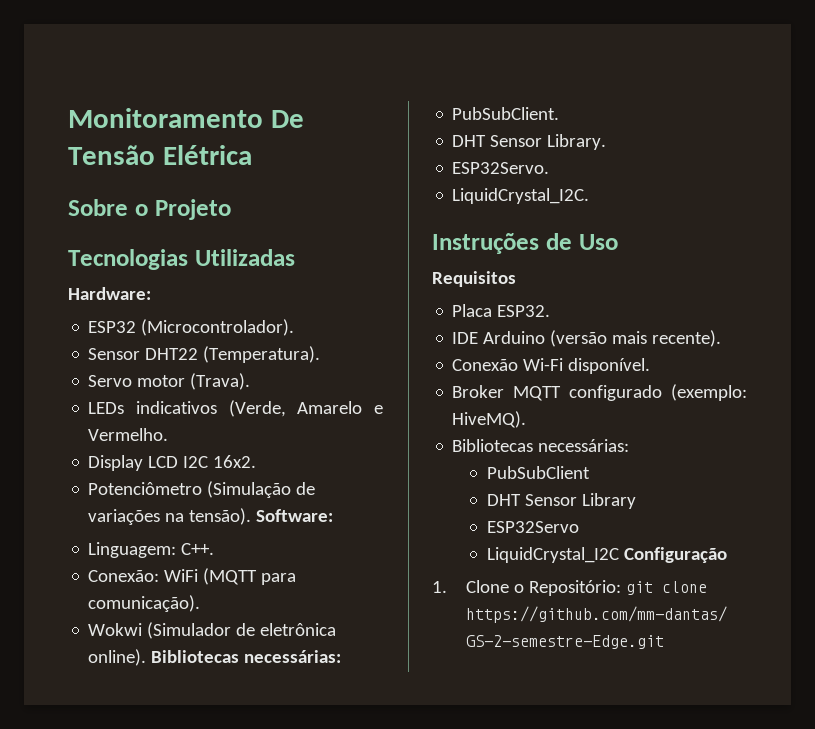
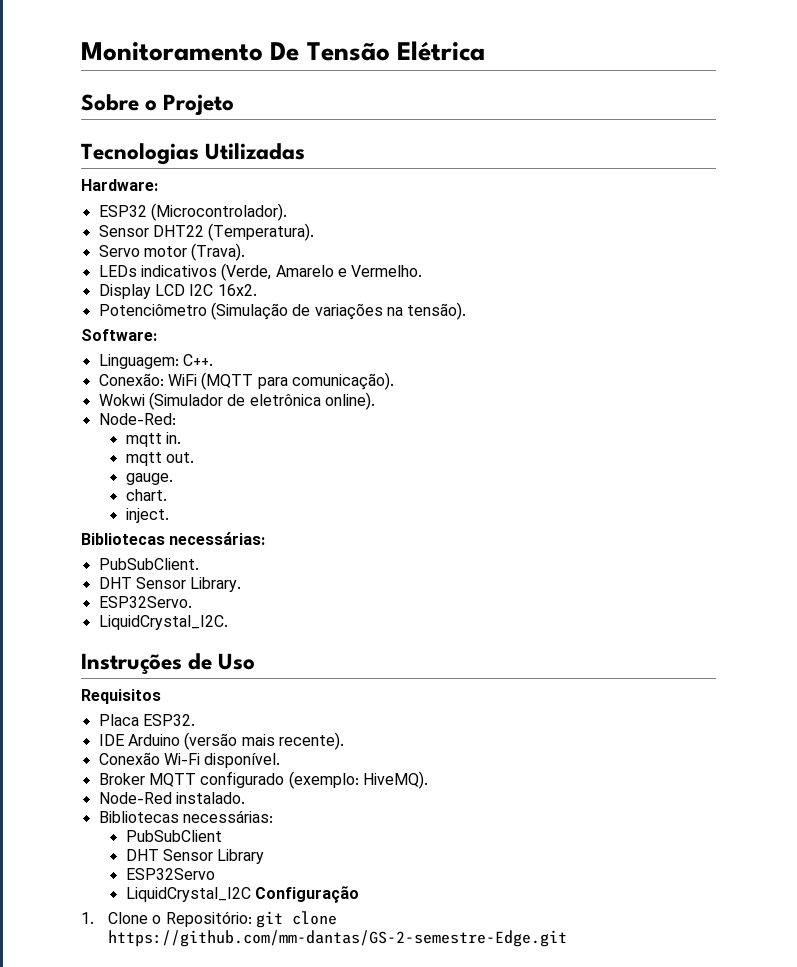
- Potenciômetro (Simulação de variações na tensão). Software:
+ Potenciômetro (Simulação de variações na tensão).
+ Software:
- Wokwi (Simulador de eletrônica online). Bibliotecas necessárias:
+ Wokwi (Simulador de eletrônica online).
+ Node-Red:
+ mqtt in.
+ mqtt out.
+ gauge.
+ chart.
+ inject.
+ Bibliotecas necessárias:
+ Node-Red instalado.

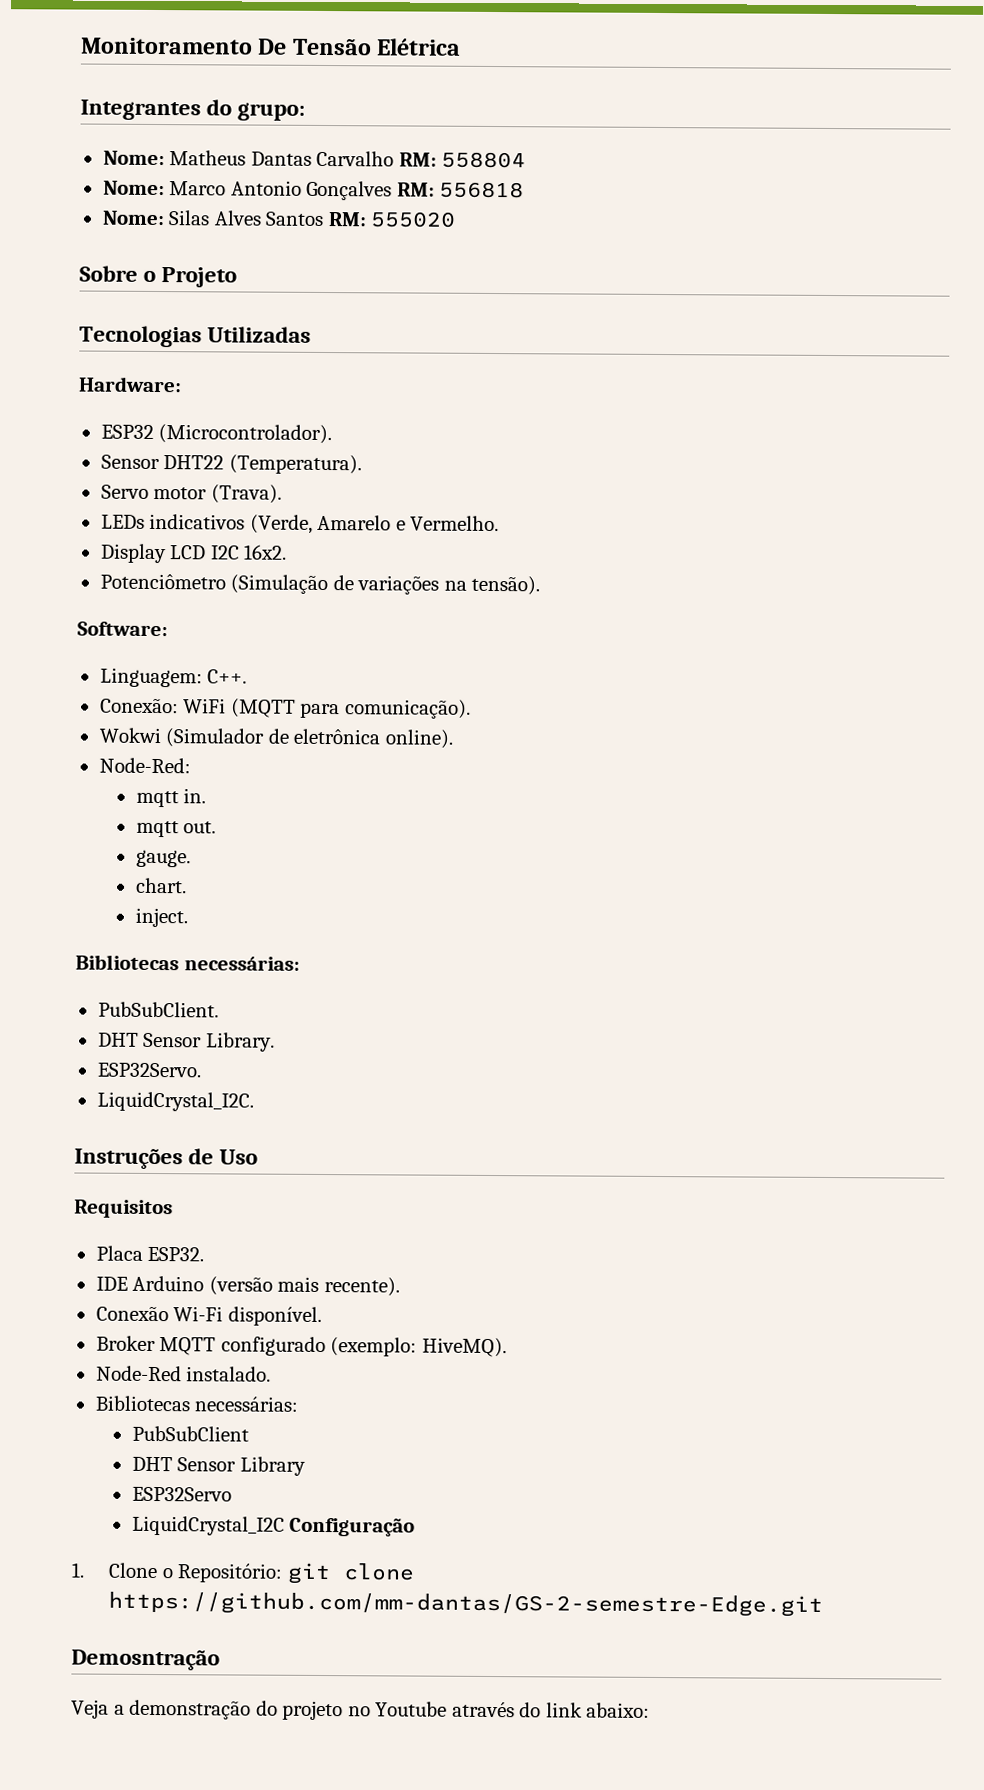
+ Integrantes do grupo:
+ Nome: Matheus Dantas Carvalho RM: 558804
+ Nome: Marco Antonio Gonçalves RM: 556818
+ Nome: Silas Alves Santos RM: 555020
+ Demosntração
+ Veja a demonstração do projeto no Youtube através do link abaixo:

